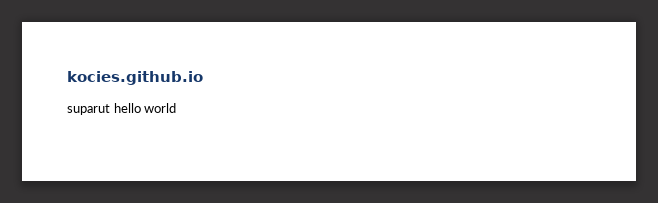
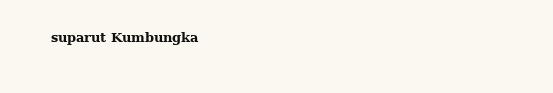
- kocies.github.io
- suparut hello world
+ suparut Kumbungka

